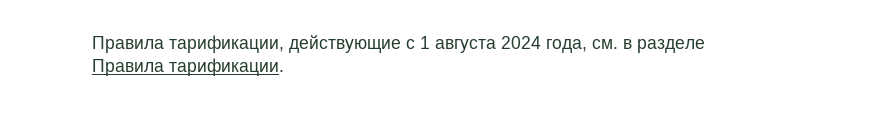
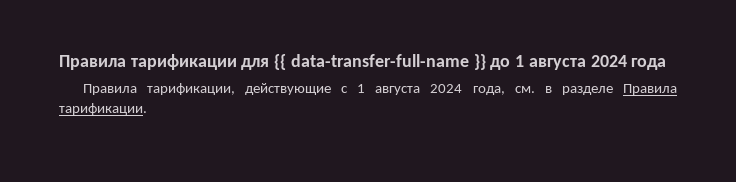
+ Правила тарификации для {{ data-transfer-full-name }} до 1 августа 2024 года

